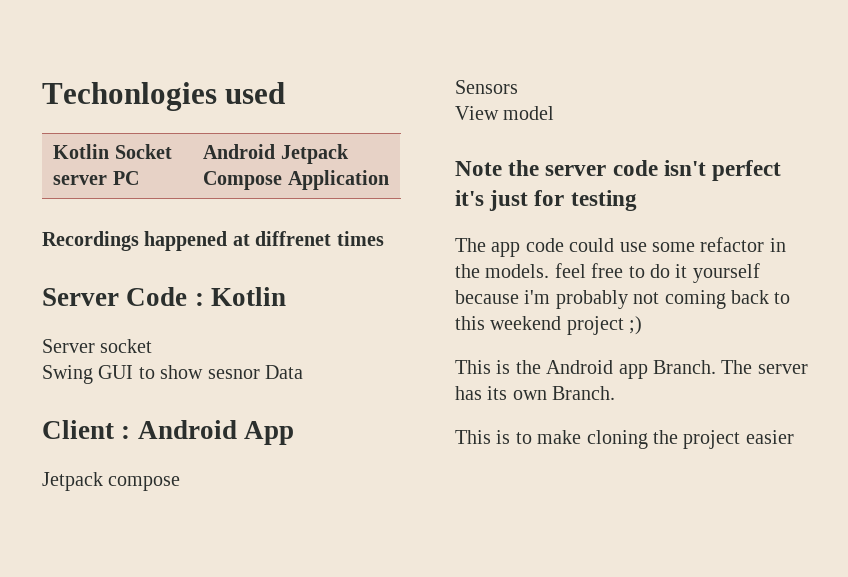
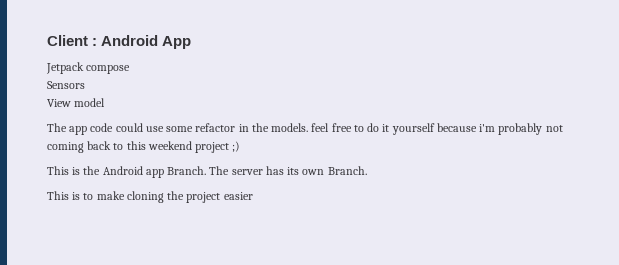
- Techonlogies used
- Kotlin Socket server PC | Android Jetpack Compose Application
- Recordings happened at diffrenet times
- Server Code : Kotlin
- Server socket
- Swing GUI to show sesnor Data
- Note the server code isn't perfect it's just for testing

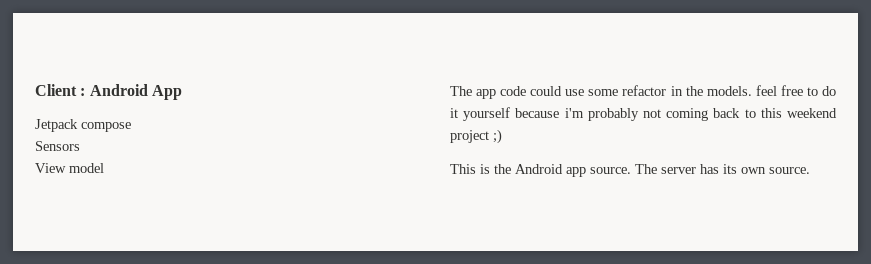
- This is the Android app Branch.
+ This is the Android app source.
- The server has its own Branch.
- This is to make cloning the project easier
+ The server has its own source.

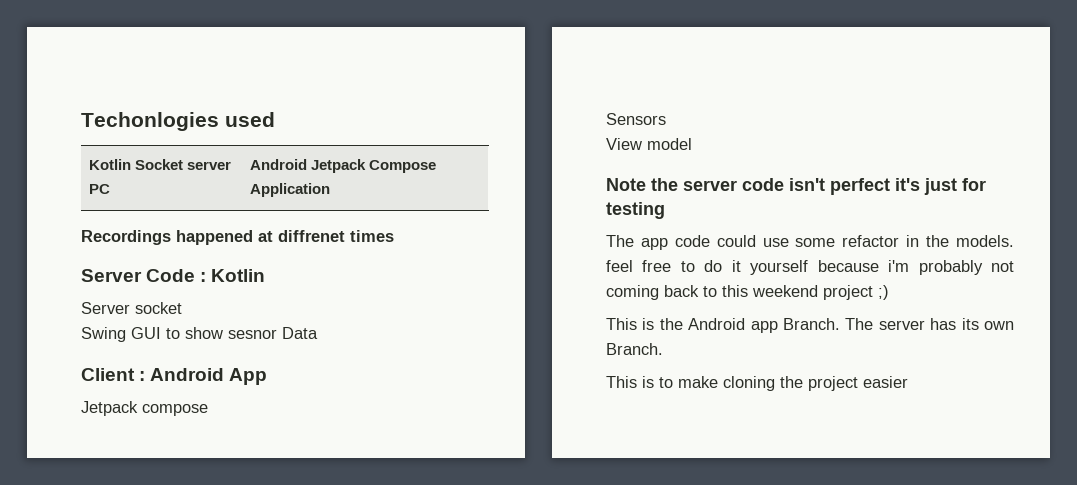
+ Techonlogies used
+ Kotlin Socket server PC | Android Jetpack Compose Application
+ Recordings happened at diffrenet times
+ Server Code : Kotlin
+ Server socket
+ Swing GUI to show sesnor Data
+ Note the server code isn't perfect it's just for testing
- This is the Android app source.
+ This is the Android app Branch.
- The server has its own source.
+ The server has its own Branch.
+ This is to make cloning the project easier

